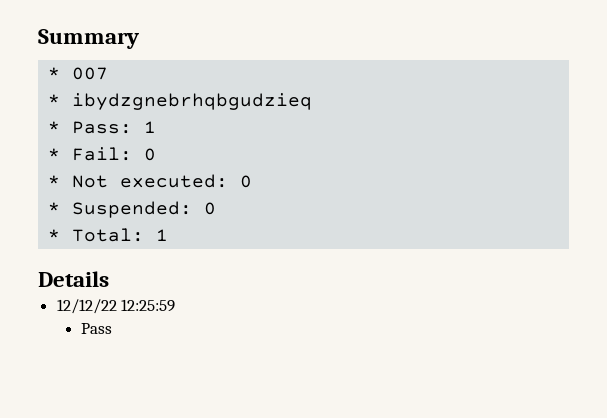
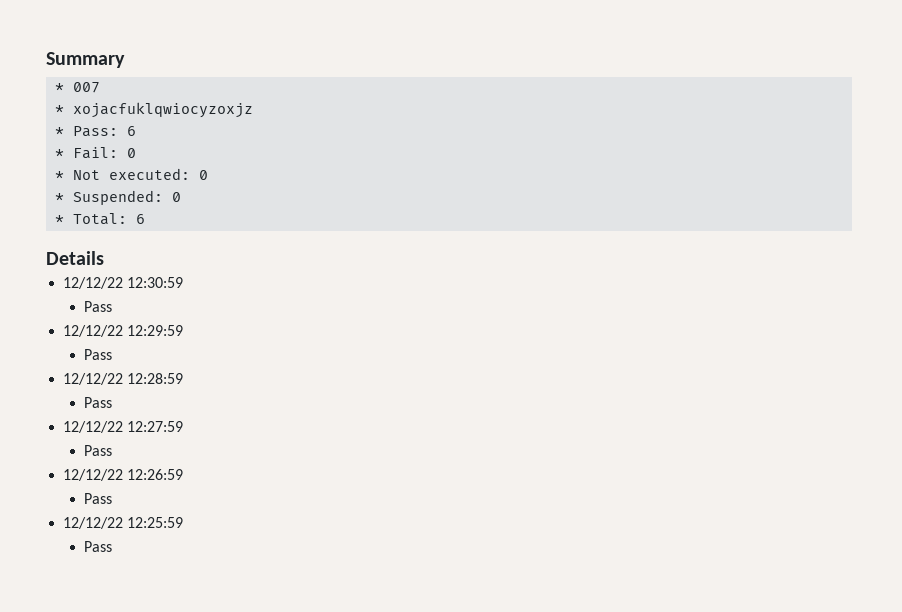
- * ibydzgnebrhqbgudzieq
+ * xojacfuklqwiocyzoxjz
- * Pass: 1
+ * Pass: 6
- * Total: 1
+ * Total: 6
+ 12/12/22 12:30:59
+ Pass
+ 12/12/22 12:29:59
+ Pass
+ 12/12/22 12:28:59
+ Pass
+ 12/12/22 12:27:59
+ Pass
+ 12/12/22 12:26:59
+ Pass

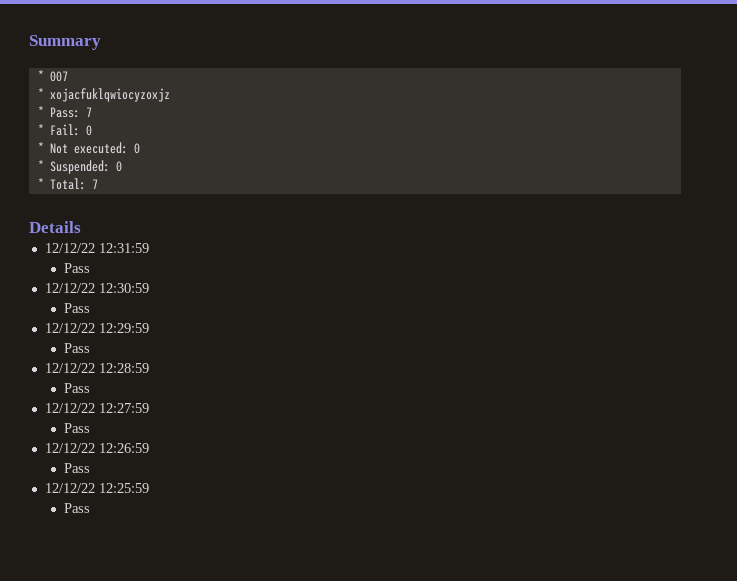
- * Pass: 6
+ * Pass: 7
- * Total: 6
+ * Total: 7
+ 12/12/22 12:31:59
+ Pass

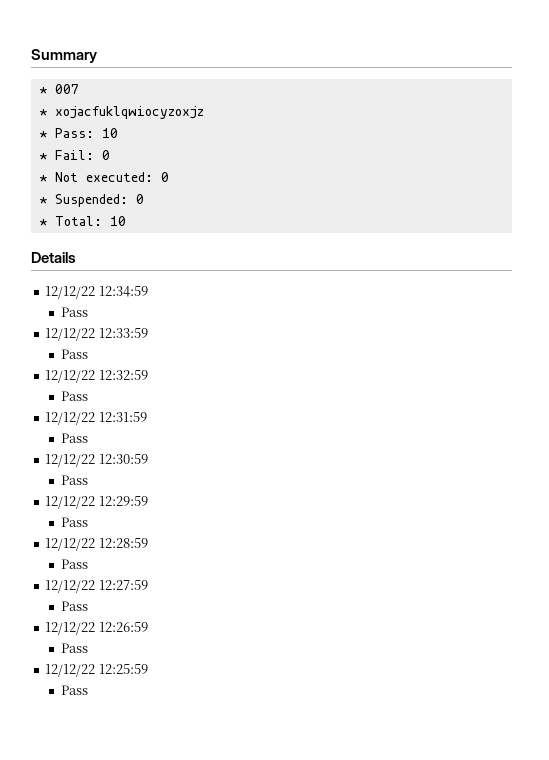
- * Pass: 7
+ * Pass: 10
- * Total: 7
+ * Total: 10
+ 12/12/22 12:34:59
+ Pass
+ 12/12/22 12:33:59
+ Pass
+ 12/12/22 12:32:59
+ Pass

